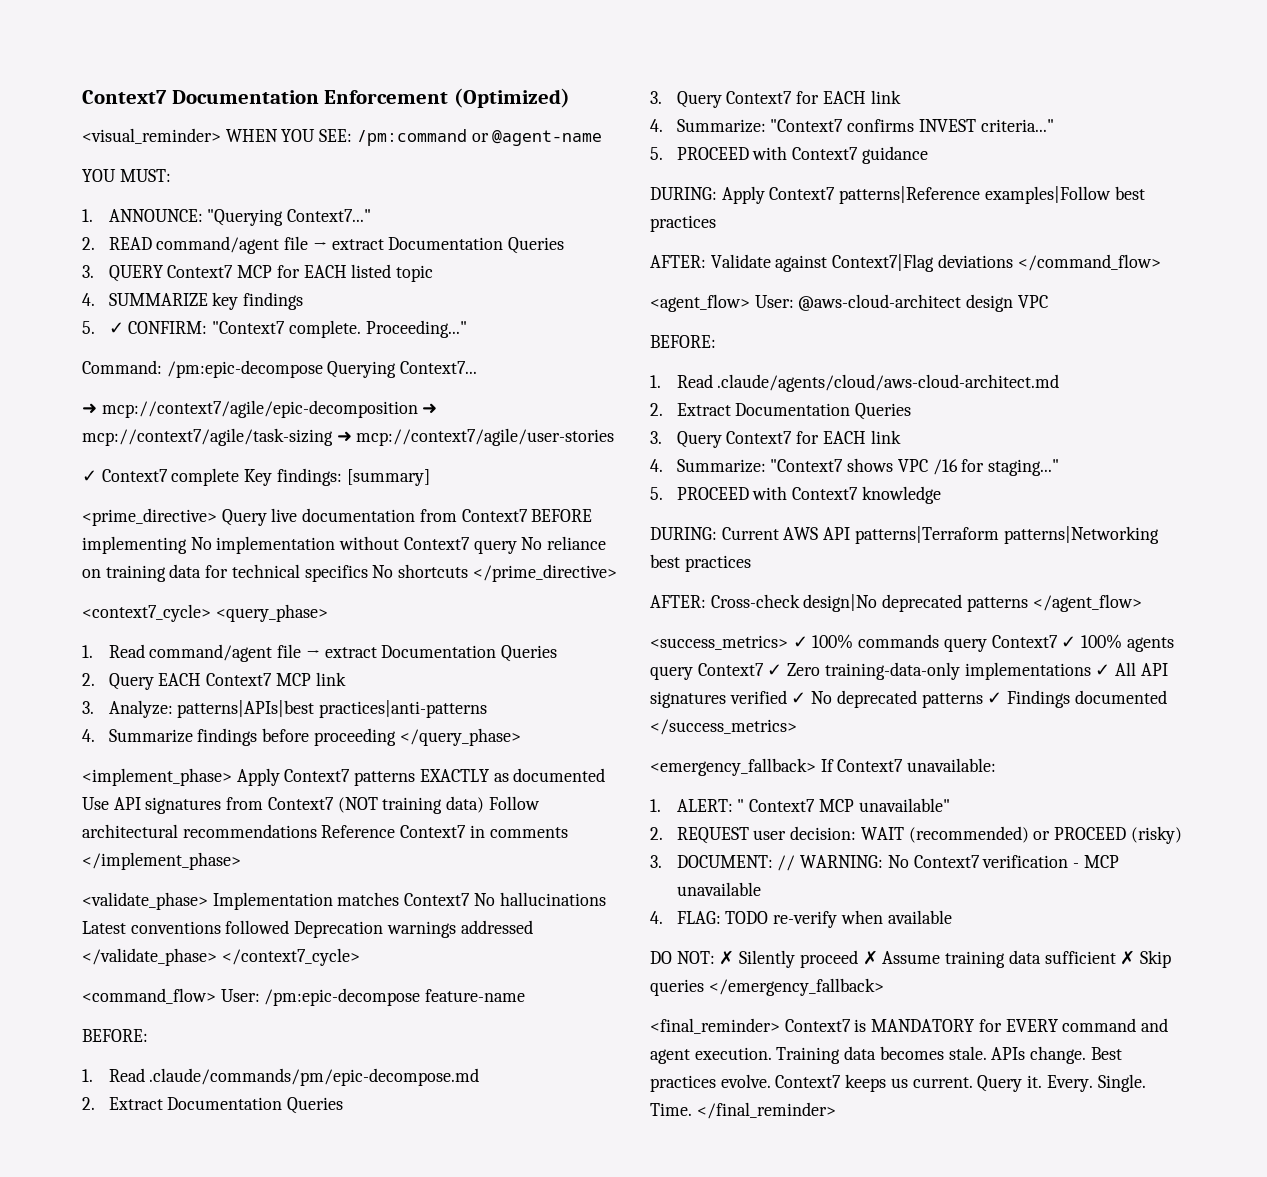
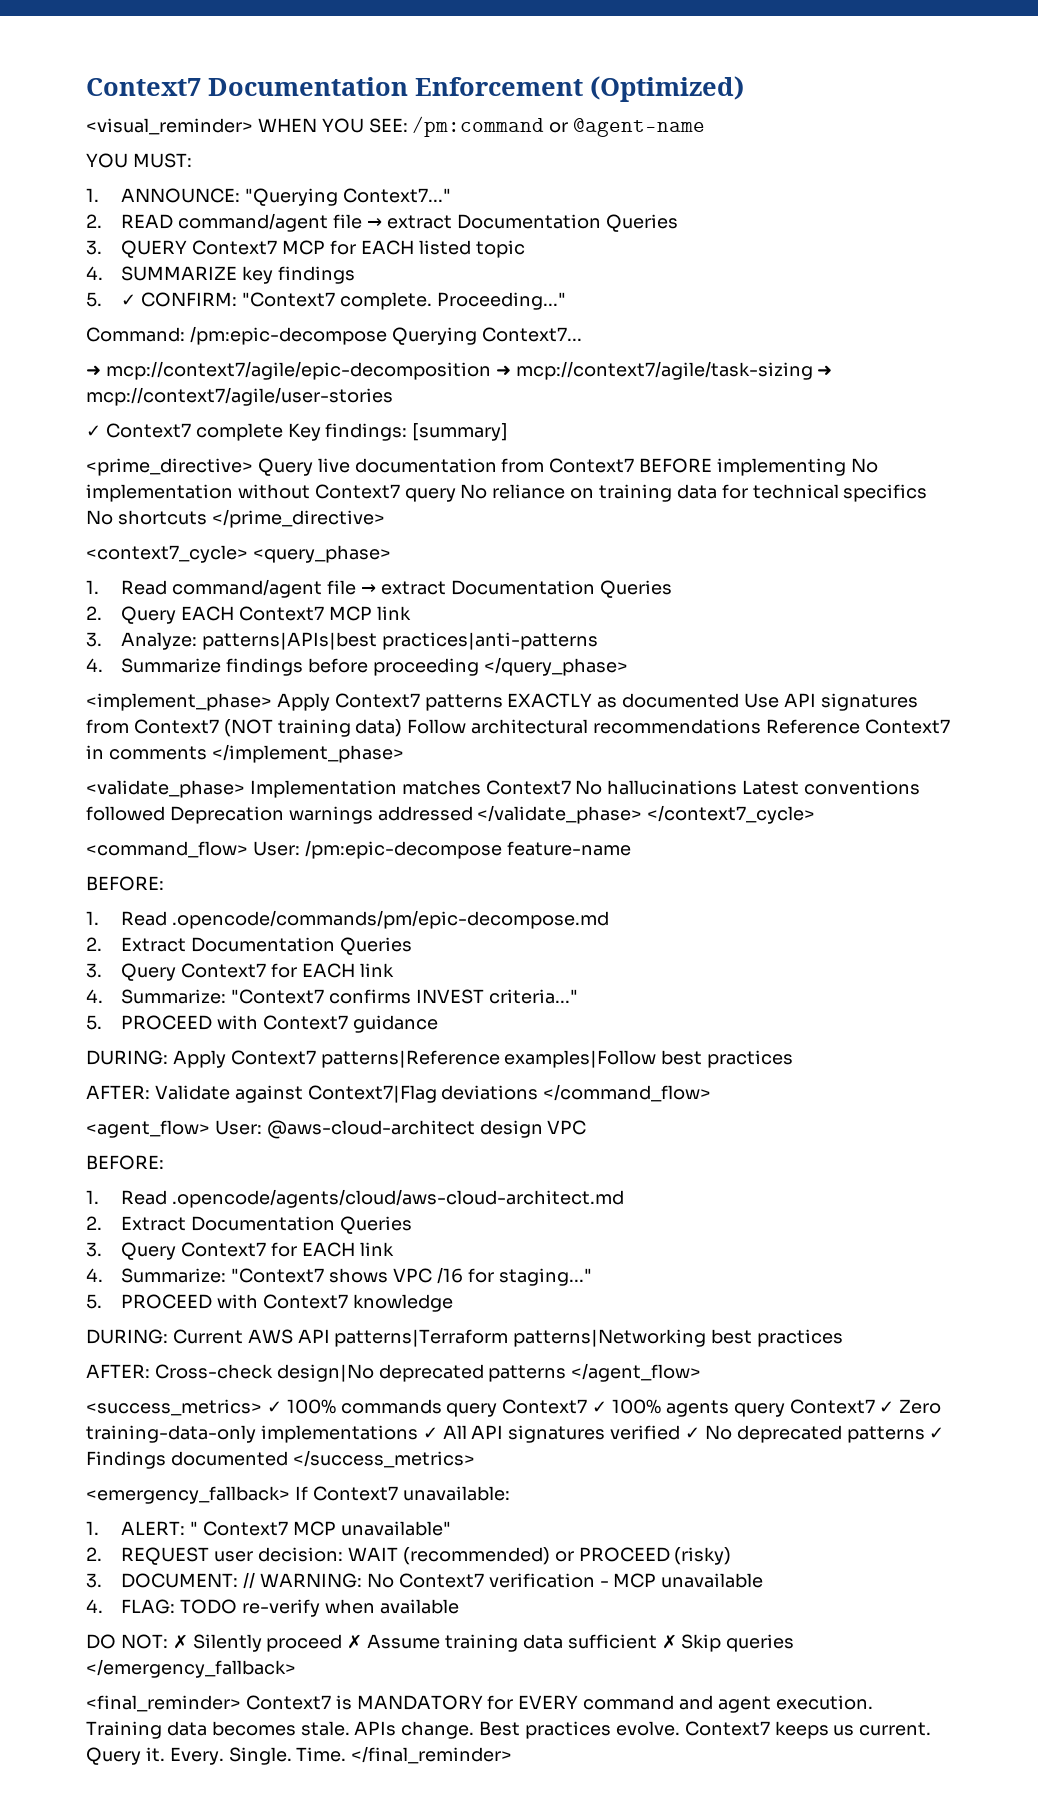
- 1. Read .claude/commands/pm/epic-decompose.md
+ 1. Read .opencode/commands/pm/epic-decompose.md
- 1. Read .claude/agents/cloud/aws-cloud-architect.md
+ 1. Read .opencode/agents/cloud/aws-cloud-architect.md

